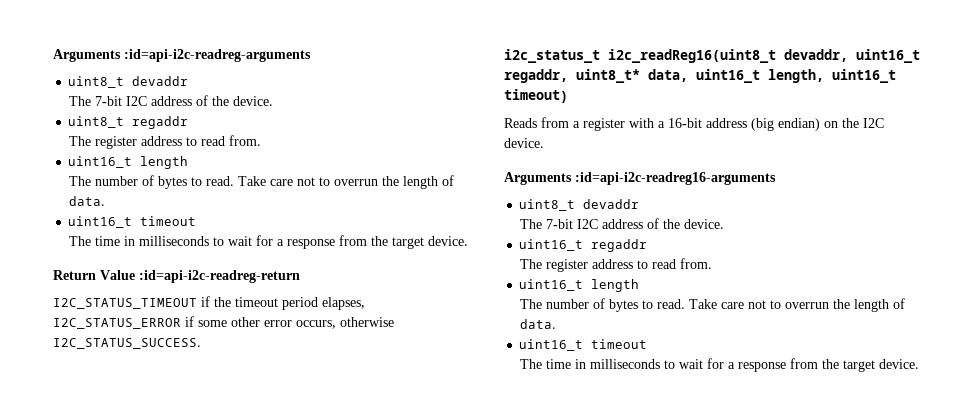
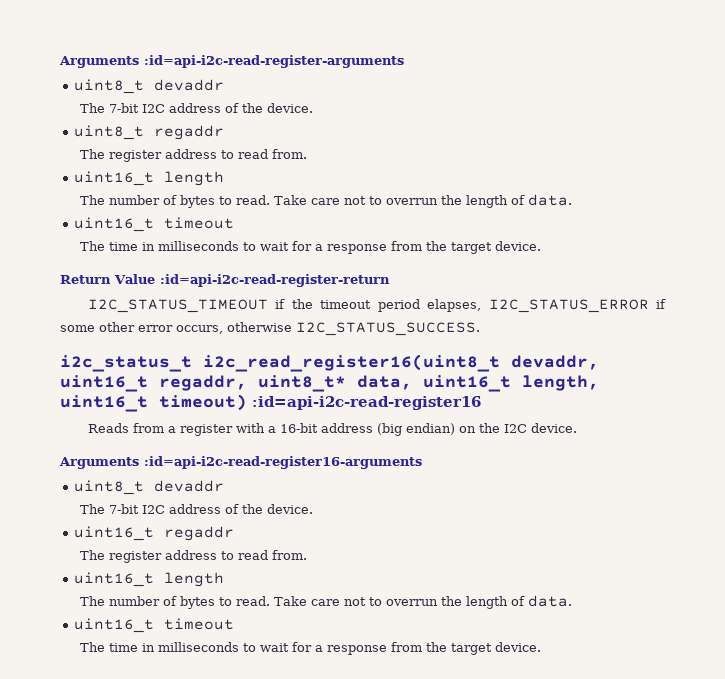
- Arguments :id=api-i2c-readreg-arguments
+ Arguments :id=api-i2c-read-register-arguments
- Return Value :id=api-i2c-readreg-return
+ Return Value :id=api-i2c-read-register-return
- i2c_status_t i2c_readReg16(uint8_t devaddr, uint16_t regaddr, uint8_t* data, uint16_t length, uint16_t timeout)
+ i2c_status_t i2c_read_register16(uint8_t devaddr, uint16_t regaddr, uint8_t* data, uint16_t length, uint16_t timeout) :id=api-i2c-read-register16
- Arguments :id=api-i2c-readreg16-arguments
+ Arguments :id=api-i2c-read-register16-arguments

